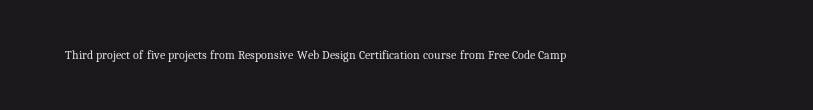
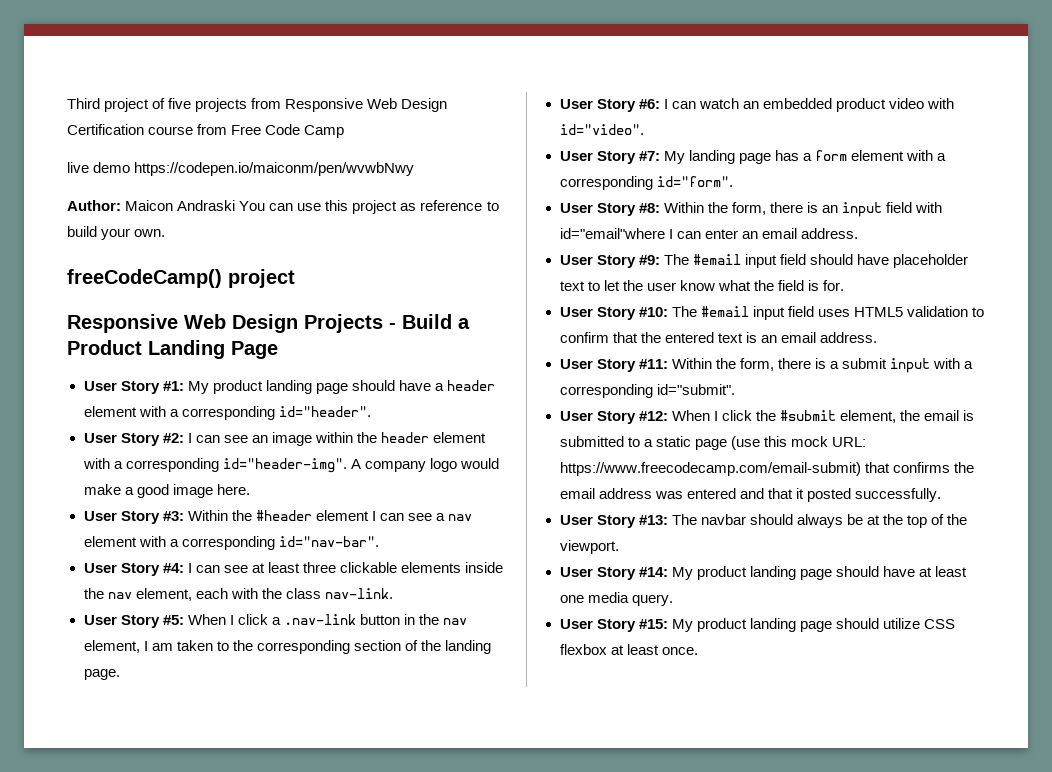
+ live demo https://codepen.io/maiconm/pen/wvwbNwy
+ Author: Maicon Andraski You can use this project as reference to build your own.
+ freeCodeCamp() project
+ Responsive Web Design Projects - Build a Product Landing Page
+ User Story #1: My product landing page should have a header element with a corresponding id="header".
+ User Story #2: I can see an image within the header element with a corresponding id="header-img". A company logo would make a good image here.
+ User Story #3: Within the #header element I can see a nav element with a corresponding id="nav-bar".
+ User Story #4: I can see at least three clickable elements inside the nav element, each with the class nav-link.
+ User Story #5: When I click a .nav-link button in the nav element, I am taken to the corresponding section of the landing page.
+ User Story #6: I can watch an embedded product video with id="video".
+ User Story #7: My landing page has a form element with a corresponding id="form".
+ User Story #8: Within the form, there is an input field with id="email"where I can enter an email address.
+ User Story #9: The #email input field should have placeholder text to let the user know what the field is for.
+ User Story #10: The #email input field uses HTML5 validation to confirm that the entered text is an email address.
+ User Story #11: Within the form, there is a submit input with a corresponding id="submit".
+ User Story #12: When I click the #submit element, the email is submitted to a static page (use this mock URL: https://www.freecodecamp.com/email-submit) that confirms the email address was entered and that it posted successfully.
+ User Story #13: The navbar should always be at the top of the viewport.
+ User Story #14: My product landing page should have at least one media query.
+ User Story #15: My product landing page should utilize CSS flexbox at least once.

